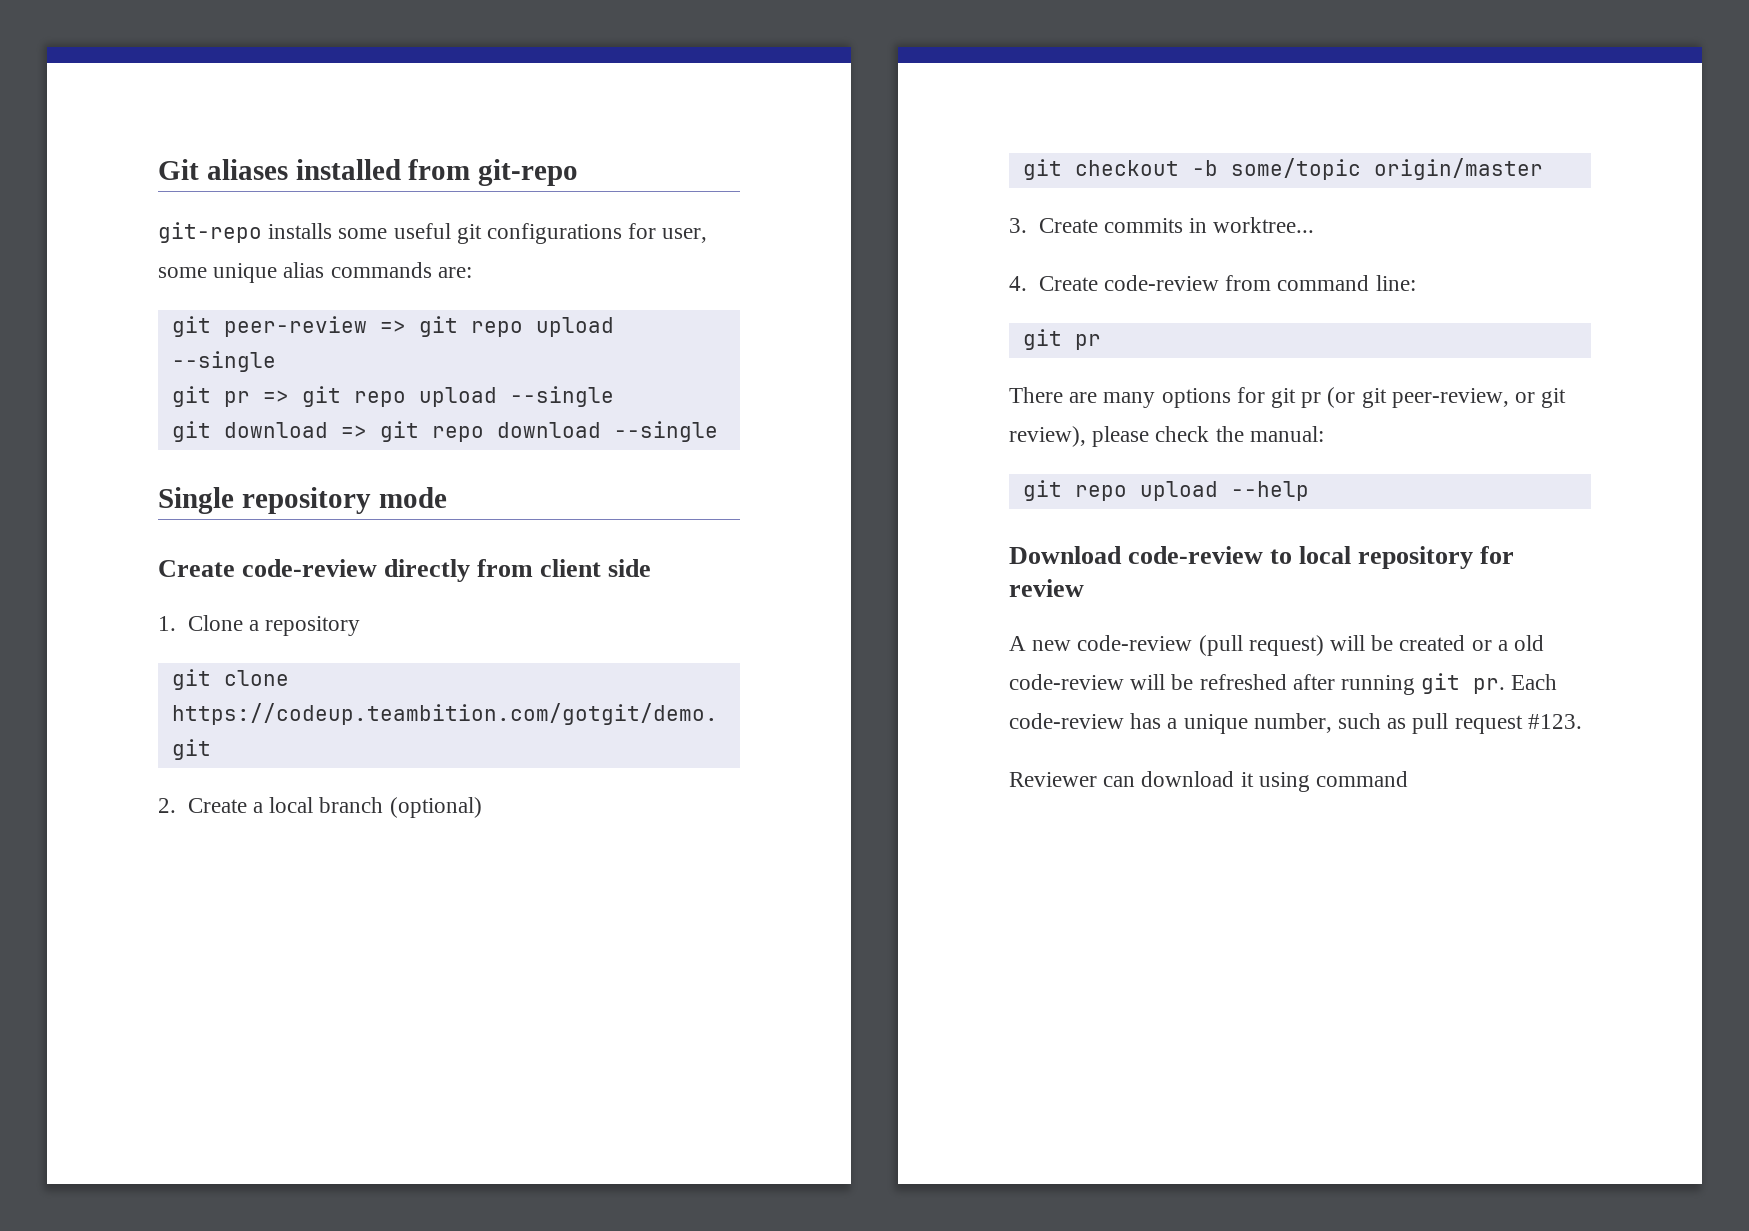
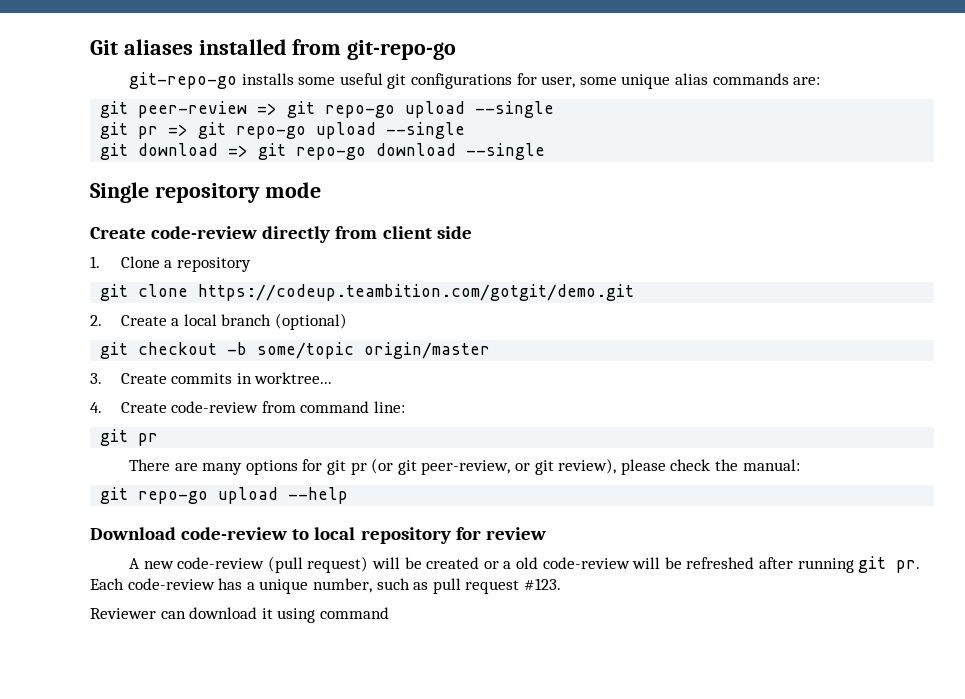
- Git aliases installed from git-repo
- git-repo installs some useful git configurations for user, some unique alias commands are:
+ Git aliases installed from git-repo-go
+ git-repo-go installs some useful git configurations for user, some unique alias commands are:
- git peer-review => git repo upload --single
+ git peer-review => git repo-go upload --single
- git pr => git repo upload --single
+ git pr => git repo-go upload --single
- git download => git repo download --single
+ git download => git repo-go download --single
- git repo upload --help
+ git repo-go upload --help

